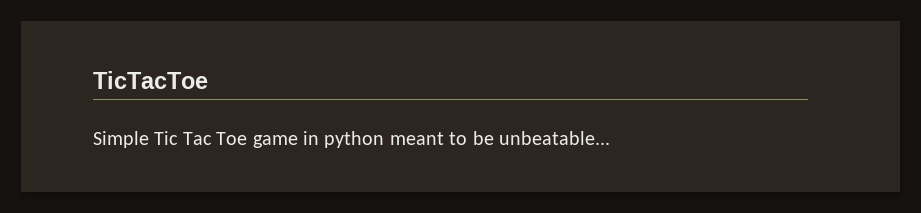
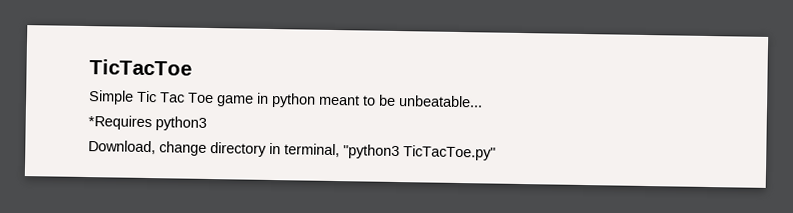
+ *Requires python3
+ Download, change directory in terminal, "python3 TicTacToe.py"

